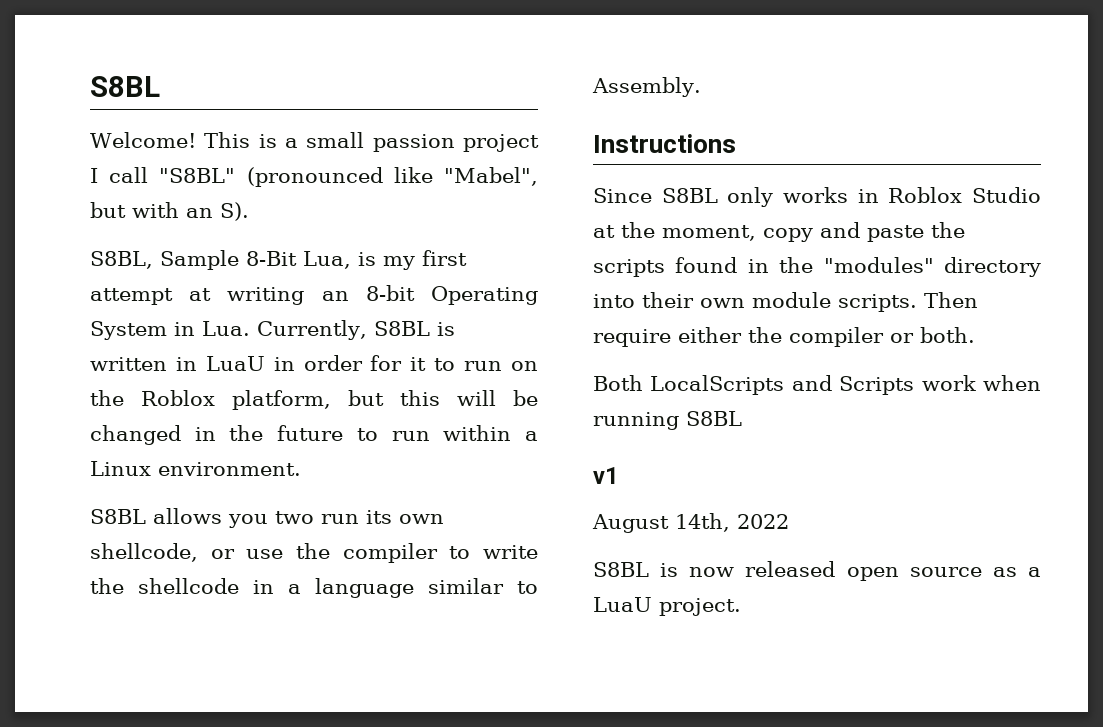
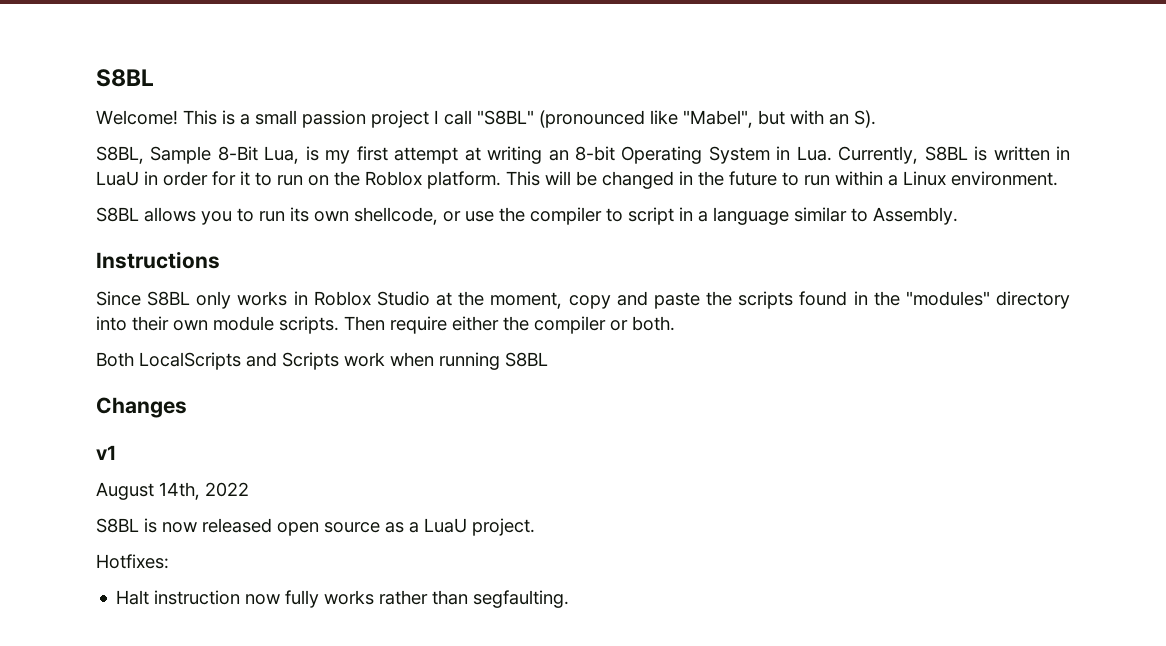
- S8BL, Sample 8-Bit Lua, is my first attempt at writing an 8-bit Operating System in Lua. Currently, S8BL is written in LuaU in order for it to run on the Roblox platform, but this will be changed in the future to run within a Linux environment.
+ S8BL, Sample 8-Bit Lua, is my first attempt at writing an 8-bit Operating System in Lua. Currently, S8BL is written in LuaU in order for it to run on the Roblox platform. This will be changed in the future to run within a Linux environment.
- S8BL allows you two run its own shellcode, or use the compiler to write the shellcode in a language similar to Assembly.
+ S8BL allows you to run its own shellcode, or use the compiler to script in a language similar to Assembly.
+ Changes
+ Hotfixes:
+ Halt instruction now fully works rather than segfaulting.

